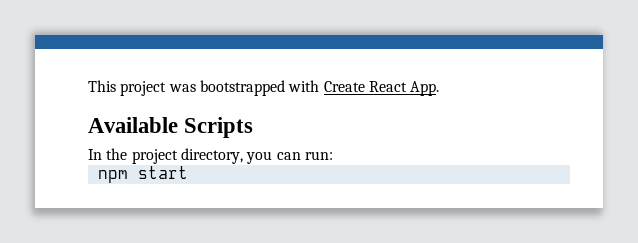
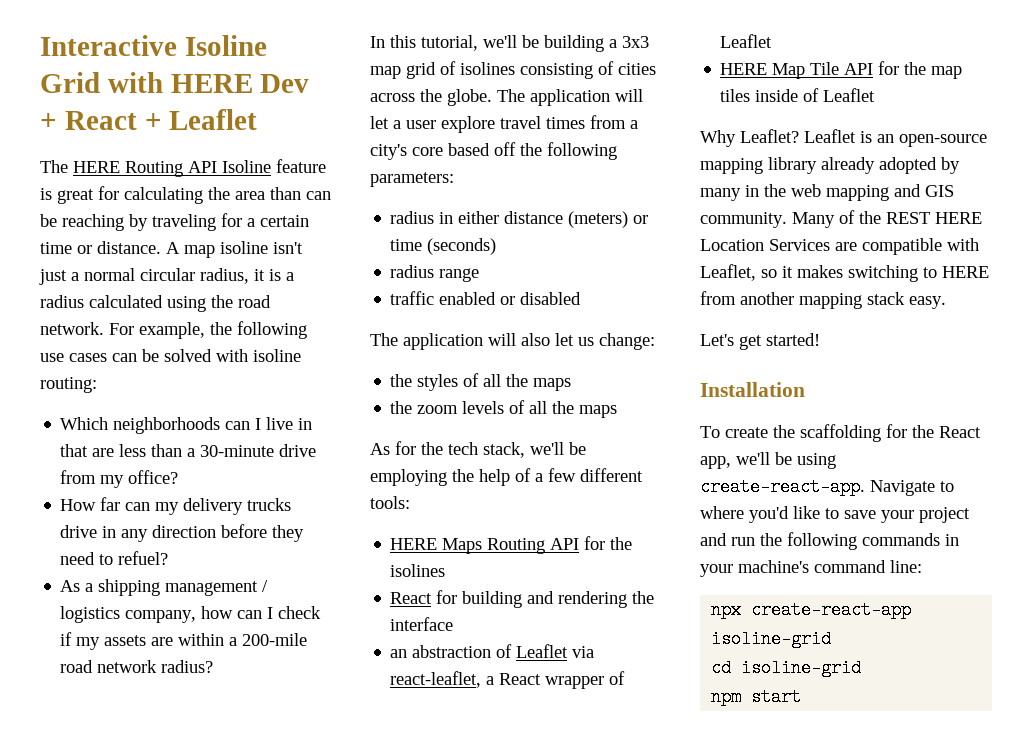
- This project was bootstrapped with Create React App.
- Available Scripts
- In the project directory, you can run:
+ Interactive Isoline Grid with HERE Dev + React + Leaflet
+ The HERE Routing API Isoline feature is great for calculating the area than can be reaching by traveling for a certain time or distance. A map isoline isn't just a normal circular radius, it is a radius calculated using the road network. For example, the following use cases can be solved with isoline routing:
+ Which neighborhoods can I live in that are less than a 30-minute drive from my office?
+ How far can my delivery trucks drive in any direction before they need to refuel?
+ As a shipping management / logistics company, how can I check if my assets are within a 200-mile road network radius?
+ In this tutorial, we'll be building a 3x3 map grid of isolines consisting of cities across the globe. The application will let a user explore travel times from a city's core based off the following parameters:
+ radius in either distance (meters) or time (seconds)
+ radius range
+ traffic enabled or disabled
+ The application will also let us change:
+ the styles of all the maps
+ the zoom levels of all the maps
+ As for the tech stack, we'll be employing the help of a few different tools:
+ HERE Maps Routing API for the isolines
+ React for building and rendering the interface
+ an abstraction of Leaflet via react-leaflet, a React wrapper of Leaflet
+ HERE Map Tile API for the map tiles inside of Leaflet
+ Why Leaflet? Leaflet is an open-source mapping library already adopted by many in the web mapping and GIS community. Many of the REST HERE Location Services are compatible with Leaflet, so it makes switching to HERE from another mapping stack easy.
+ Let's get started!
+ Installation
+ To create the scaffolding for the React app, we'll be using create-react-app. Navigate to where you'd like to save your project and run the following commands in your machine's command line:
+ npx create-react-app isoline-grid
+ cd isoline-grid

